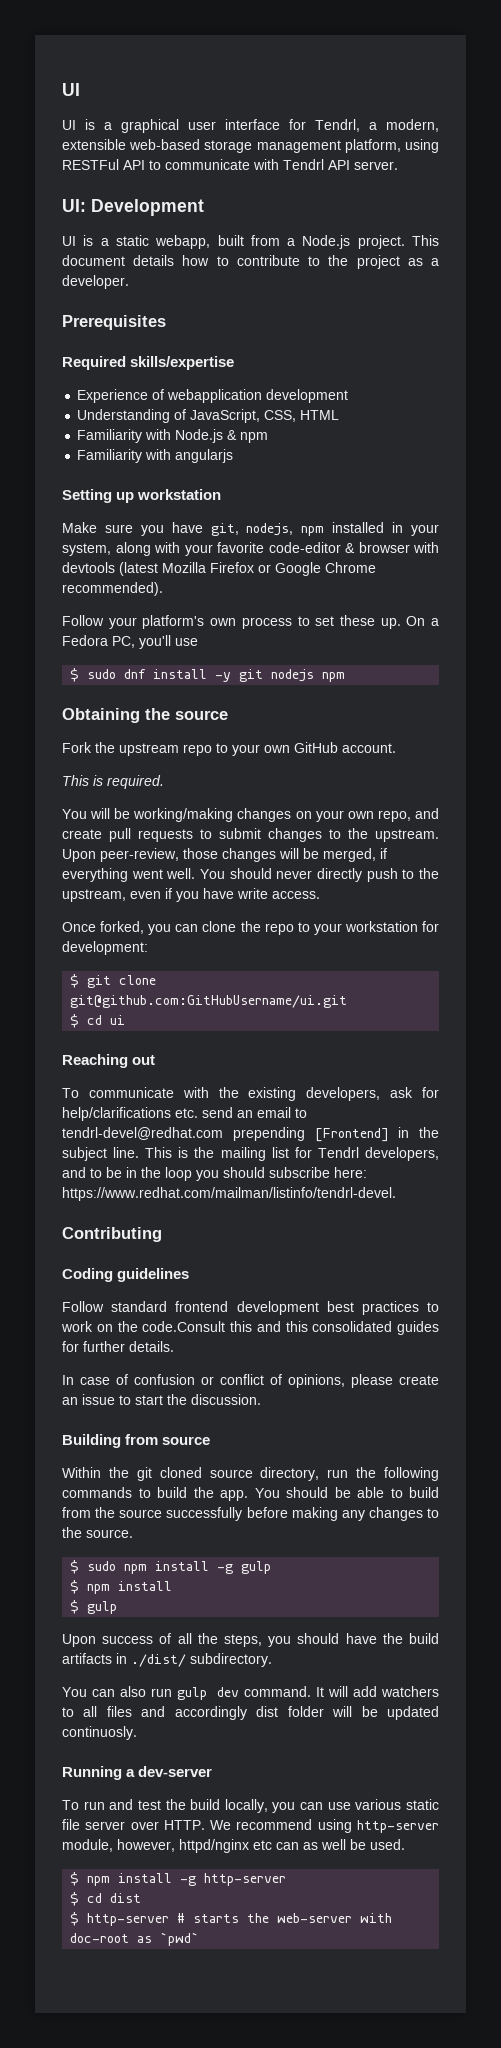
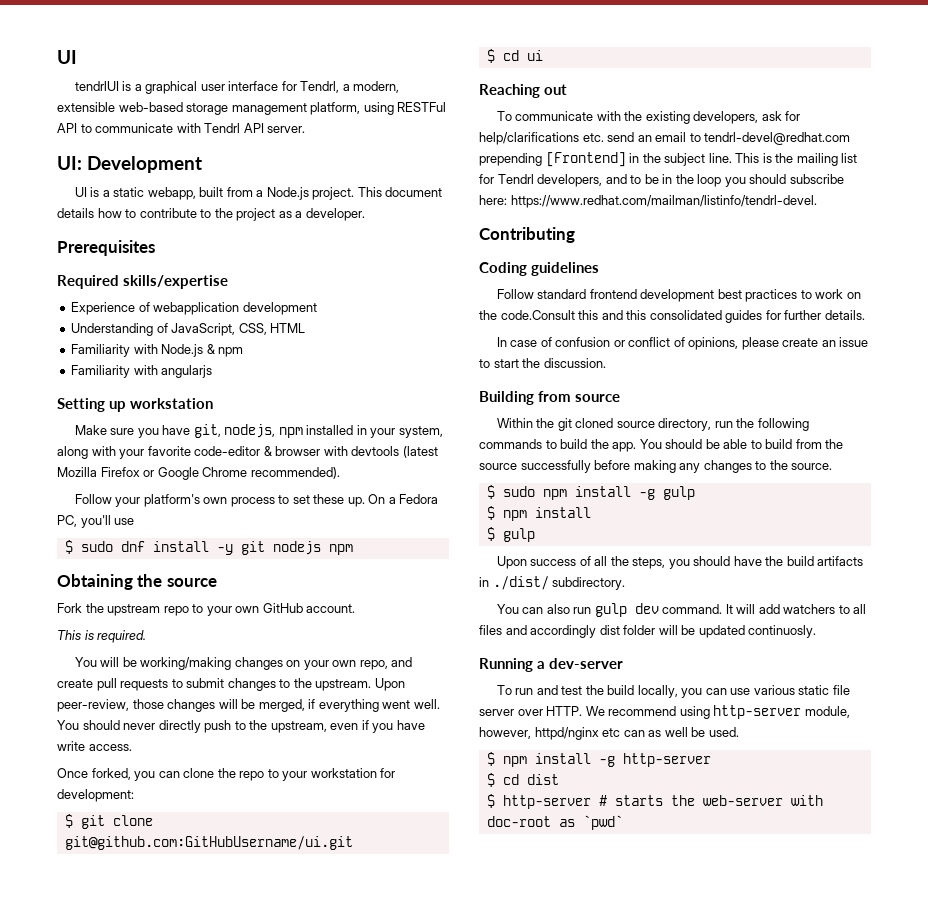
- UI is a graphical user interface for Tendrl, a modern, extensible web-based storage management platform, using RESTFul API to communicate with Tendrl API server.
+ tendrlUI is a graphical user interface for Tendrl, a modern, extensible web-based storage management platform, using RESTFul API to communicate with Tendrl API server.

